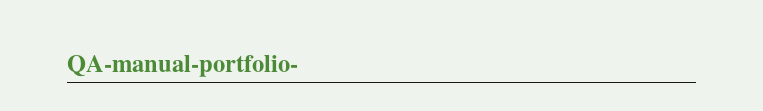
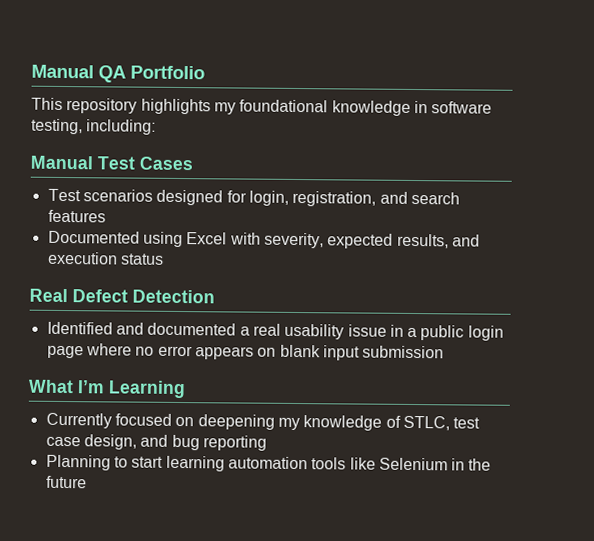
- QA-manual-portfolio-
+ Manual QA Portfolio
+ This repository highlights my foundational knowledge in software testing, including:
+ Manual Test Cases
+ Test scenarios designed for login, registration, and search features
+ Documented using Excel with severity, expected results, and execution status
+ Real Defect Detection
+ Identified and documented a real usability issue in a public login page where no error appears on blank input submission
+ What I’m Learning
+ Currently focused on deepening my knowledge of STLC, test case design, and bug reporting
+ Planning to start learning automation tools like Selenium in the future

